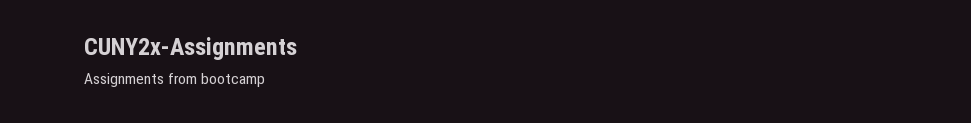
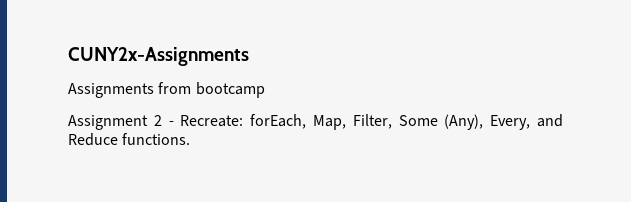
+ Assignment 2 - Recreate: forEach, Map, Filter, Some (Any), Every, and Reduce functions.

